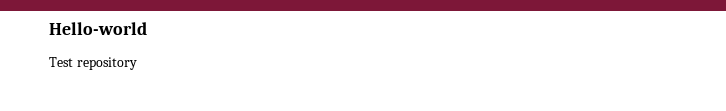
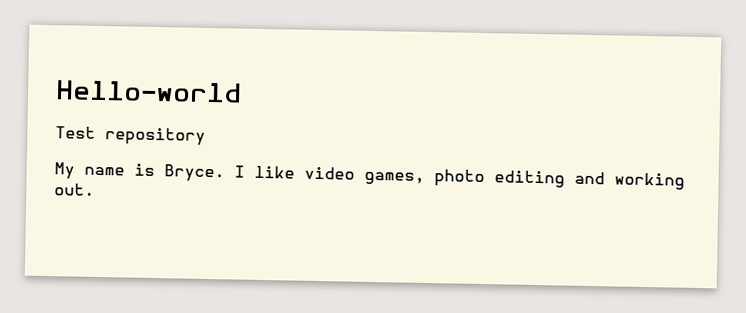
+ My name is Bryce. I like video games, photo editing and working out.

